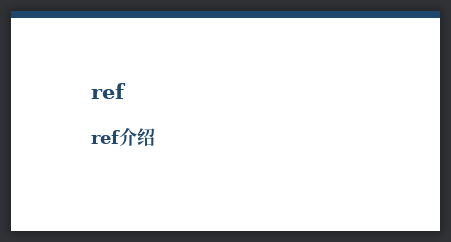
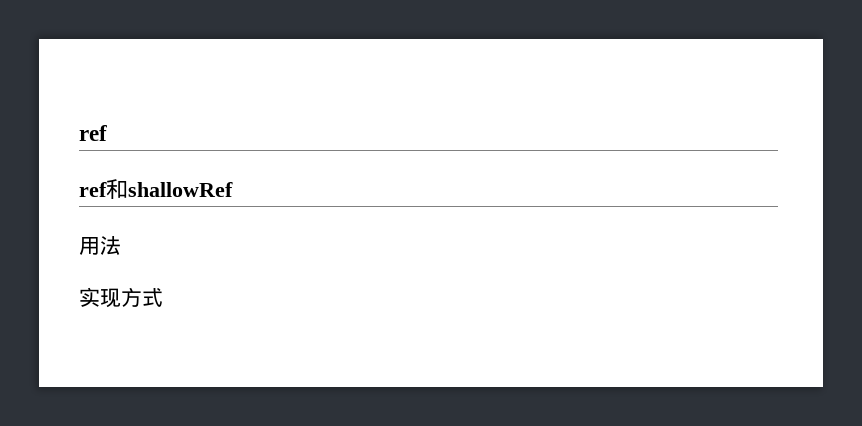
- ref介绍
+ ref和shallowRef
+ 用法
+ 实现方式

